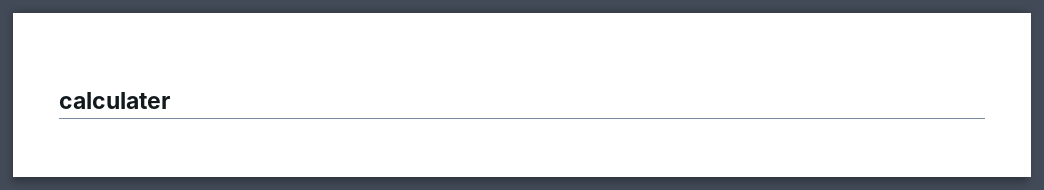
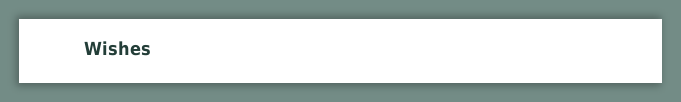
- calculater
+ Wishes

